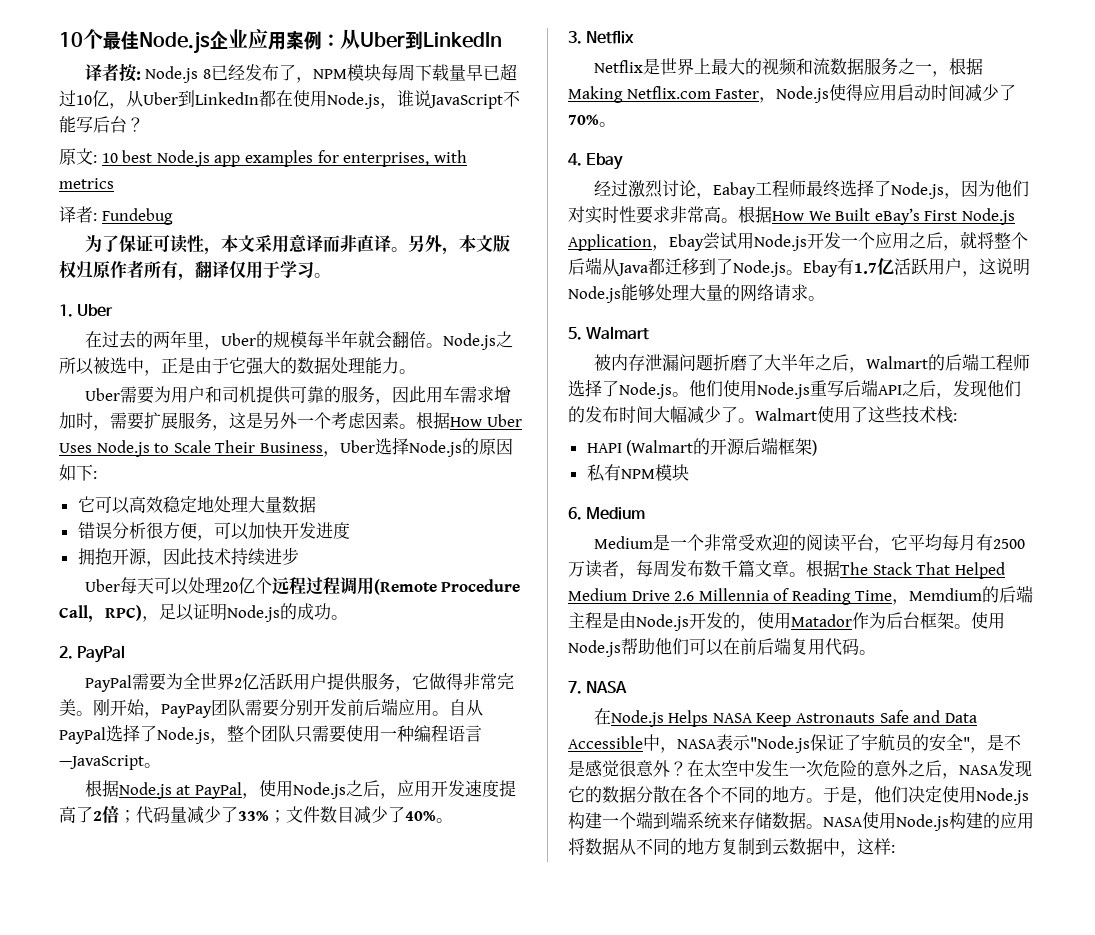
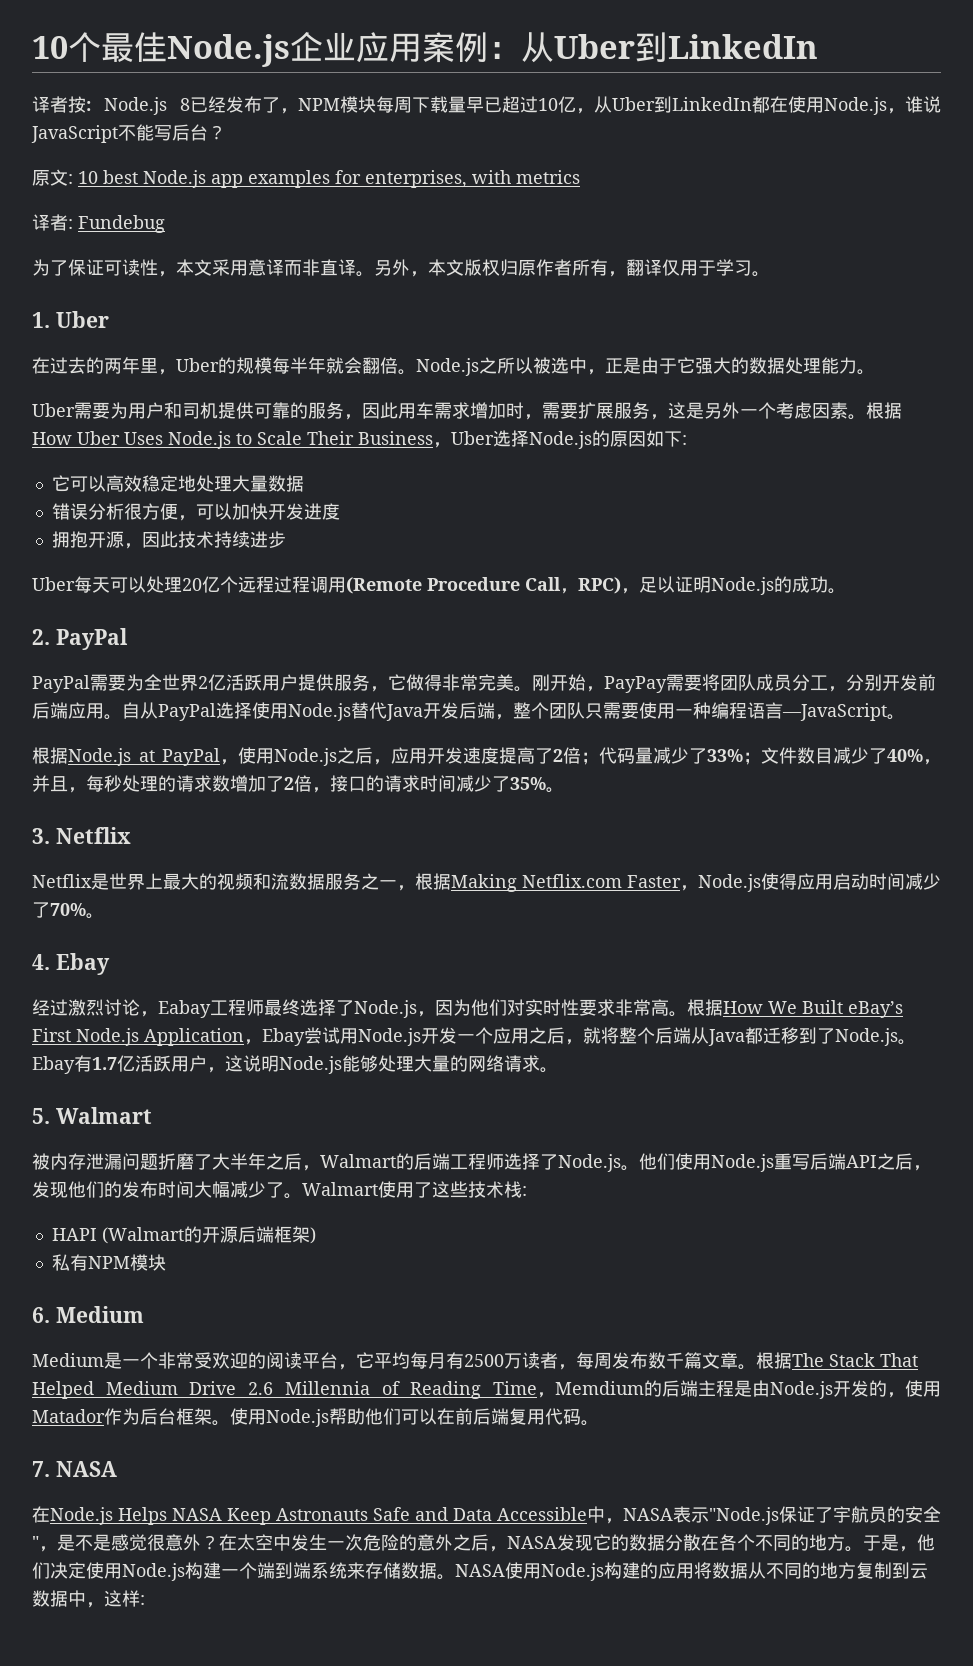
- 刚开始，PayPay团队需要分别开发前后端应用。
+ 刚开始，PayPay需要将团队成员分工，分别开发前后端应用。
- 自从PayPal选择了Node.js，整个团队只需要使用一种编程语言—JavaScript。
+ 自从PayPal选择使用Node.js替代Java开发后端，整个团队只需要使用一种编程语言—JavaScript。
- 根据Node.js at PayPal，使用Node.js之后，应用开发速度提高了2倍；代码量减少了33%；文件数目减少了40%。
+ 根据Node.js at PayPal，使用Node.js之后，应用开发速度提高了2倍；代码量减少了33%；文件数目减少了40%，并且，每秒处理的请求数增加了2倍，接口的请求时间减少了35%。

